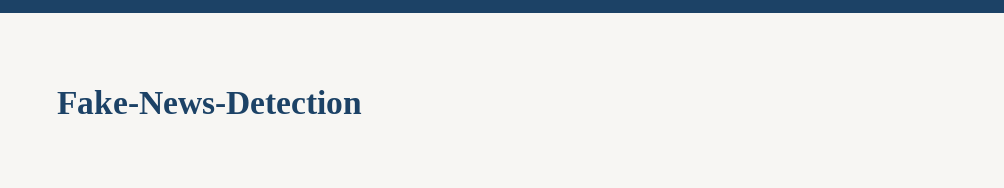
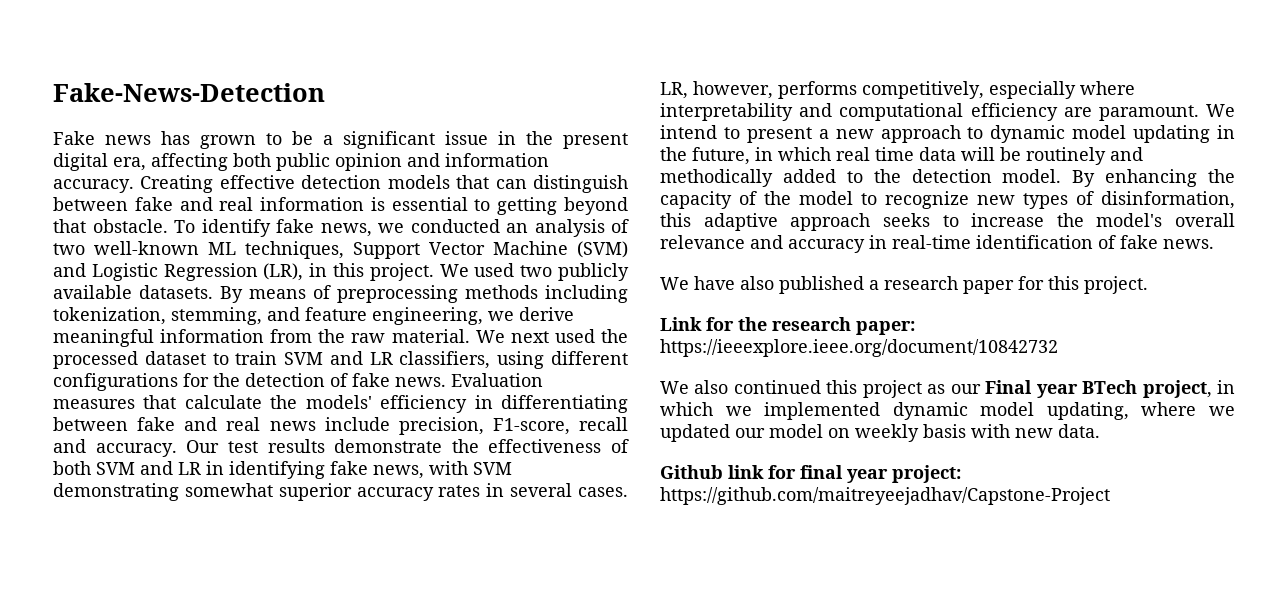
+ Fake news has grown to be a significant issue in the present digital era, affecting both public opinion and information accuracy. Creating effective detection models that can distinguish between fake and real information is essential to getting beyond that obstacle. To identify fake news, we conducted an analysis of two well-known ML techniques, Support Vector Machine (SVM) and Logistic Regression (LR), in this project. We used two publicly available datasets. By means of preprocessing methods including tokenization, stemming, and feature engineering, we derive meaningful information from the raw material. We next used the processed dataset to train SVM and LR classifiers, using different configurations for the detection of fake news. Evaluation measures that calculate the models' efficiency in differentiating between fake and real news include precision, F1-score, recall and accuracy. Our test results demonstrate the effectiveness of both SVM and LR in identifying fake news, with SVM demonstrating somewhat superior accuracy rates in several cases. LR, however, performs competitively, especially where interpretability and computational efficiency are paramount. We intend to present a new approach to dynamic model updating in the future, in which real time data will be routinely and methodically added to the detection model. By enhancing the capacity of the model to recognize new types of disinformation, this adaptive approach seeks to increase the model's overall relevance and accuracy in real-time identification of fake news.
+ We have also published a research paper for this project.
+ Link for the research paper: https://ieeexplore.ieee.org/document/10842732
+ We also continued this project as our Final year BTech project, in which we implemented dynamic model updating, where we updated our model on weekly basis with new data.
+ Github link for final year project: https://github.com/maitreyeejadhav/Capstone-Project

